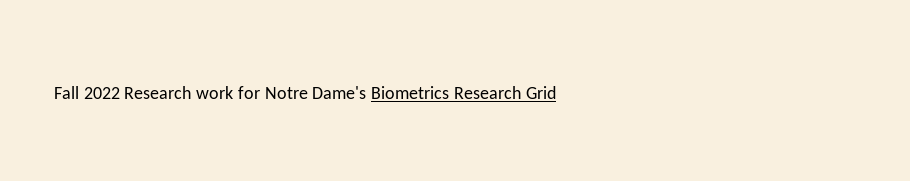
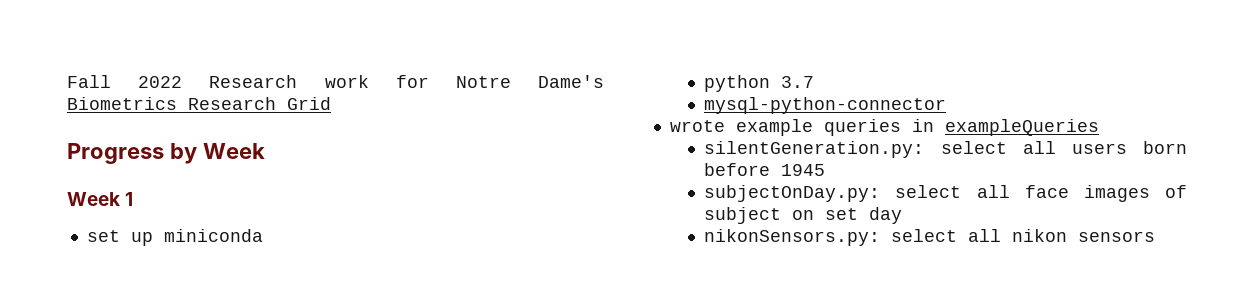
+ Progress by Week
+ Week 1
+ set up miniconda
+ python 3.7
+ mysql-python-connector
+ wrote example queries in exampleQueries
+ silentGeneration.py: select all users born before 1945
+ subjectOnDay.py: select all face images of subject on set day
+ nikonSensors.py: select all nikon sensors

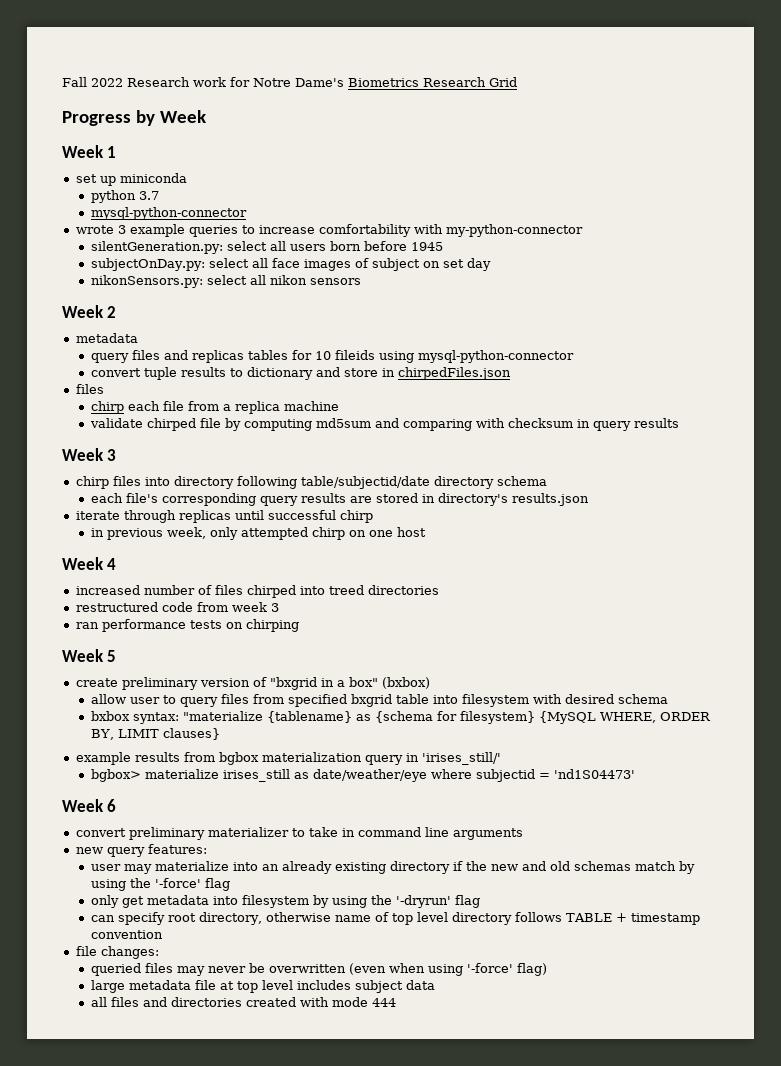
- wrote example queries in exampleQueries
+ wrote 3 example queries to increase comfortability with my-python-connector
+ Week 2
+ metadata
+ query files and replicas tables for 10 fileids using mysql-python-connector
+ convert tuple results to dictionary and store in chirpedFiles.json
+ files
+ chirp each file from a replica machine
+ validate chirped file by computing md5sum and comparing with checksum in query results
+ Week 3
+ chirp files into directory following table/subjectid/date directory schema
+ each file's corresponding query results are stored in directory's results.json
+ iterate through replicas until successful chirp
+ in previous week, only attempted chirp on one host
+ Week 4
+ increased number of files chirped into treed directories
+ restructured code from week 3
+ ran performance tests on chirping
+ Week 5
+ create preliminary version of "bxgrid in a box" (bxbox)
+ allow user to query files from specified bxgrid table into filesystem with desired schema
+ bxbox syntax: "materialize {tablename} as {schema for filesystem} {MySQL WHERE, ORDER BY, LIMIT clauses}
+ example results from bgbox materialization query in 'irises_still/'
+ bgbox> materialize irises_still as date/weather/eye where subjectid = 'nd1S04473'
+ Week 6
+ convert preliminary materializer to take in command line arguments
+ new query features:
+ user may materialize into an already existing directory if the new and old schemas match by using the '-force' flag
+ only get metadata into filesystem by using the '-dryrun' flag
+ can specify root directory, otherwise name of top level directory follows TABLE + timestamp convention
+ file changes:
+ queried files may never be overwritten (even when using '-force' flag)
+ large metadata file at top level includes subject data
+ all files and directories created with mode 444

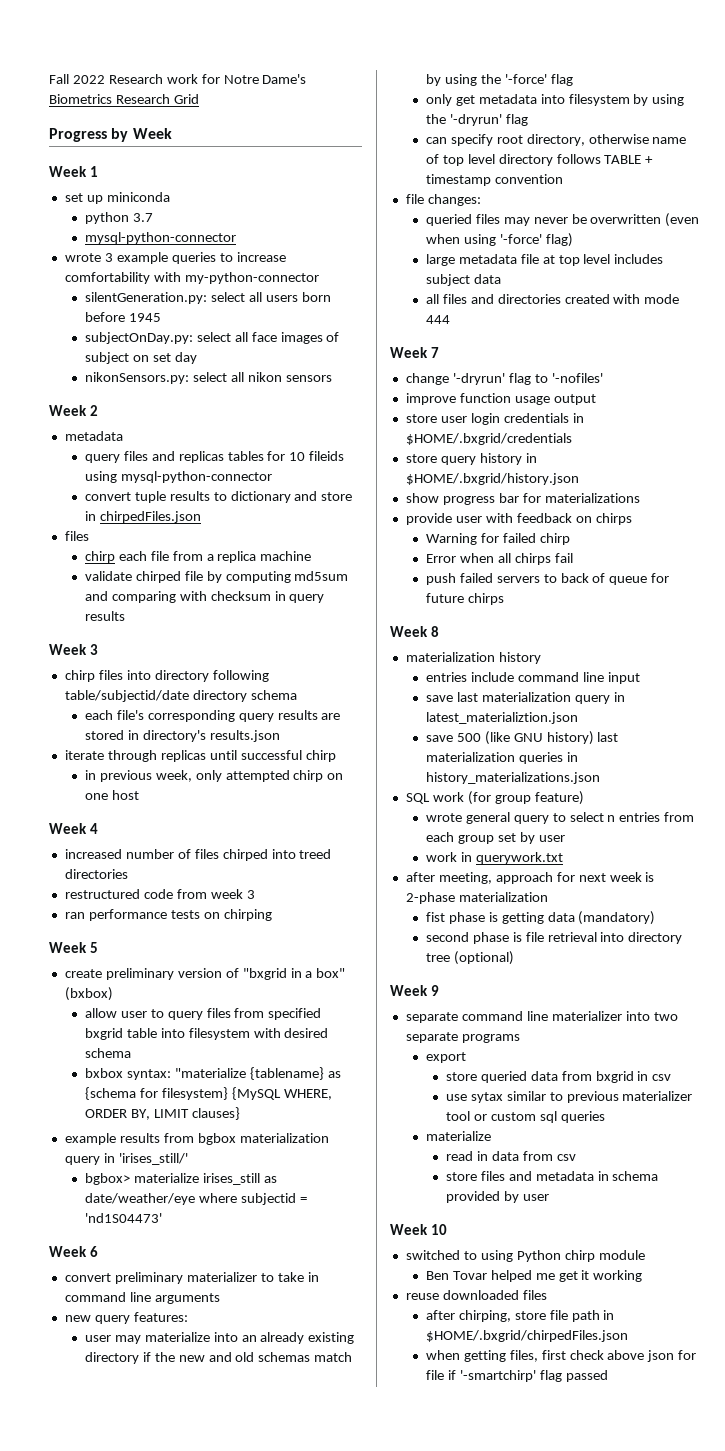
+ Week 7
+ change '-dryrun' flag to '-nofiles'
+ improve function usage output
+ store user login credentials in $HOME/.bxgrid/credentials
+ store query history in $HOME/.bxgrid/history.json
+ show progress bar for materializations
+ provide user with feedback on chirps
+ Warning for failed chirp
+ Error when all chirps fail
+ push failed servers to back of queue for future chirps
+ Week 8
+ materialization history
+ entries include command line input
+ save last materialization query in latest_materializtion.json
+ save 500 (like GNU history) last materialization queries in history_materializations.json
+ SQL work (for group feature)
+ wrote general query to select n entries from each group set by user
+ work in querywork.txt
+ after meeting, approach for next week is 2-phase materialization
+ fist phase is getting data (mandatory)
+ second phase is file retrieval into directory tree (optional)
+ Week 9
+ separate command line materializer into two separate programs
+ export
+ store queried data from bxgrid in csv
+ use sytax similar to previous materializer tool or custom sql queries
+ materialize
+ read in data from csv
+ store files and metadata in schema provided by user
+ Week 10
+ switched to using Python chirp module
+ Ben Tovar helped me get it working
+ reuse downloaded files
+ after chirping, store file path in $HOME/.bxgrid/chirpedFiles.json
+ when getting files, first check above json for file if '-smartchirp' flag passed

